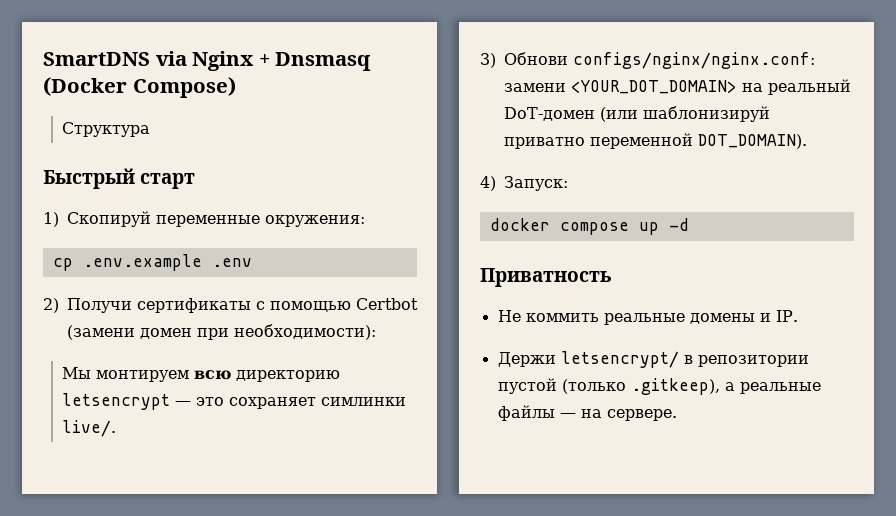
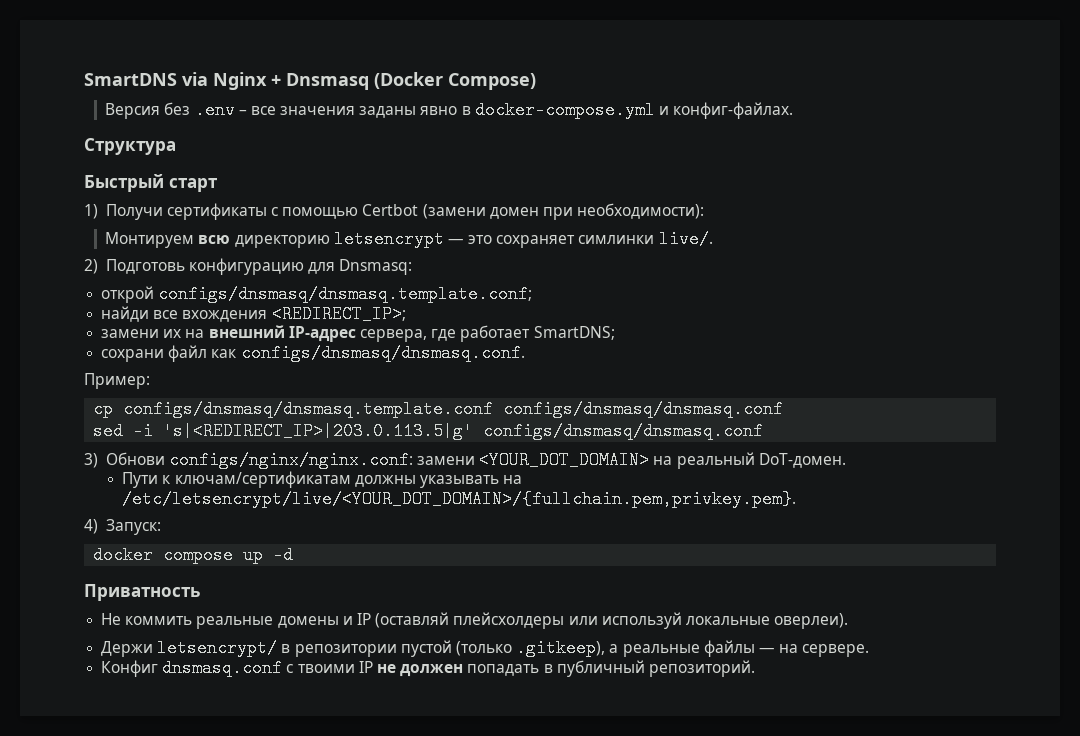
+ Версия без .env – все значения заданы явно в docker-compose.yml и конфиг-файлах.
  Структура
  Быстрый старт
- 1) Скопируй переменные окружения:
- cp .env.example .env
- 2) Получи сертификаты с помощью Certbot (замени домен при необходимости):
+ 1) Получи сертификаты с помощью Certbot (замени домен при необходимости):
- Мы монтируем всю директорию letsencrypt — это сохраняет симлинки live/.
+ Монтируем всю директорию letsencrypt — это сохраняет симлинки live/.
+ 2) Подготовь конфигурацию для Dnsmasq:
+ открой configs/dnsmasq/dnsmasq.template.conf;
+ найди все вхождения <REDIRECT_IP>;
+ замени их на внешний IP‑адрес сервера, где работает SmartDNS;
+ сохрани файл как configs/dnsmasq/dnsmasq.conf.
+ Пример:
+ cp configs/dnsmasq/dnsmasq.template.conf configs/dnsmasq/dnsmasq.conf
+ sed -i 's|<REDIRECT_IP>|203.0.113.5|g' configs/dnsmasq/dnsmasq.conf
- 3) Обнови configs/nginx/nginx.conf: замени <YOUR_DOT_DOMAIN> на реальный DoT‑домен (или шаблонизируй приватно переменной DOT_DOMAIN).
+ 3) Обнови configs/nginx/nginx.conf: замени <YOUR_DOT_DOMAIN> на реальный DoT‑домен.
+ Пути к ключам/сертификатам должны указывать на /etc/letsencrypt/live/<YOUR_DOT_DOMAIN>/{fullchain.pem,privkey.pem}.
- Не коммить реальные домены и IP.
+ Не коммить реальные домены и IP (оставляй плейсхолдеры или используй локальные оверлеи).
+ Конфиг dnsmasq.conf с твоими IP не должен попадать в публичный репозиторий.

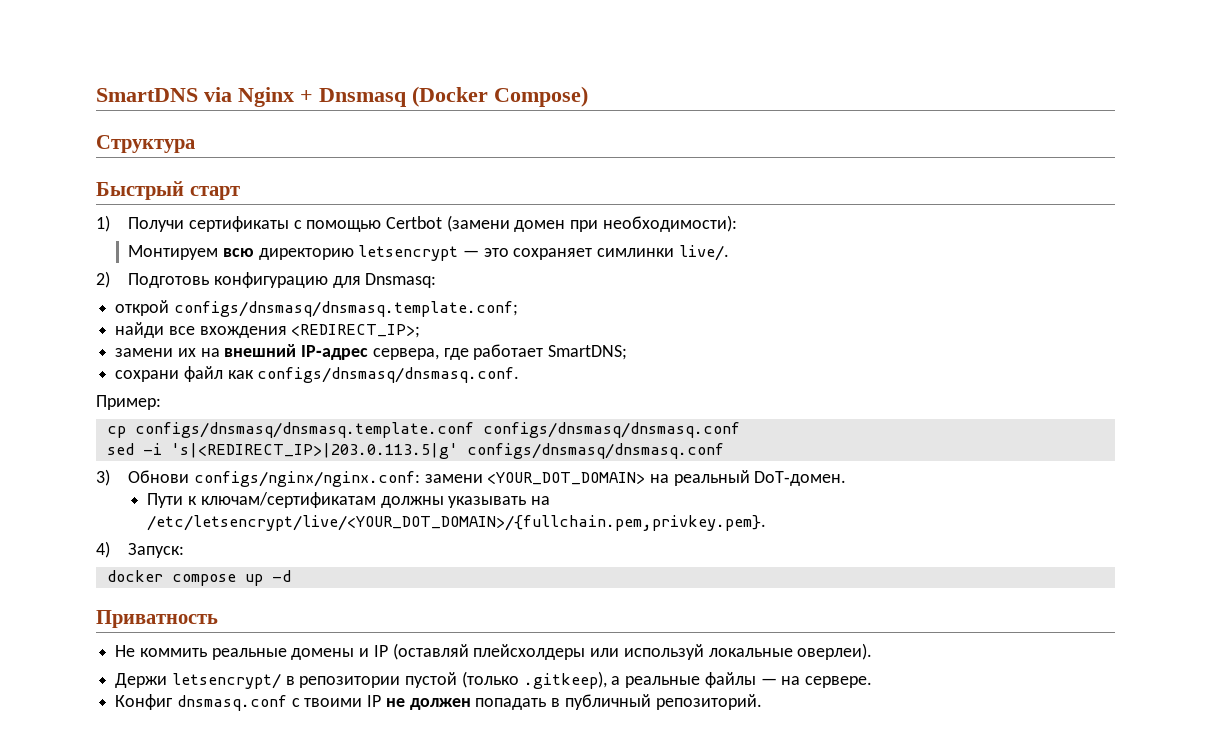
- Версия без .env – все значения заданы явно в docker-compose.yml и конфиг-файлах.

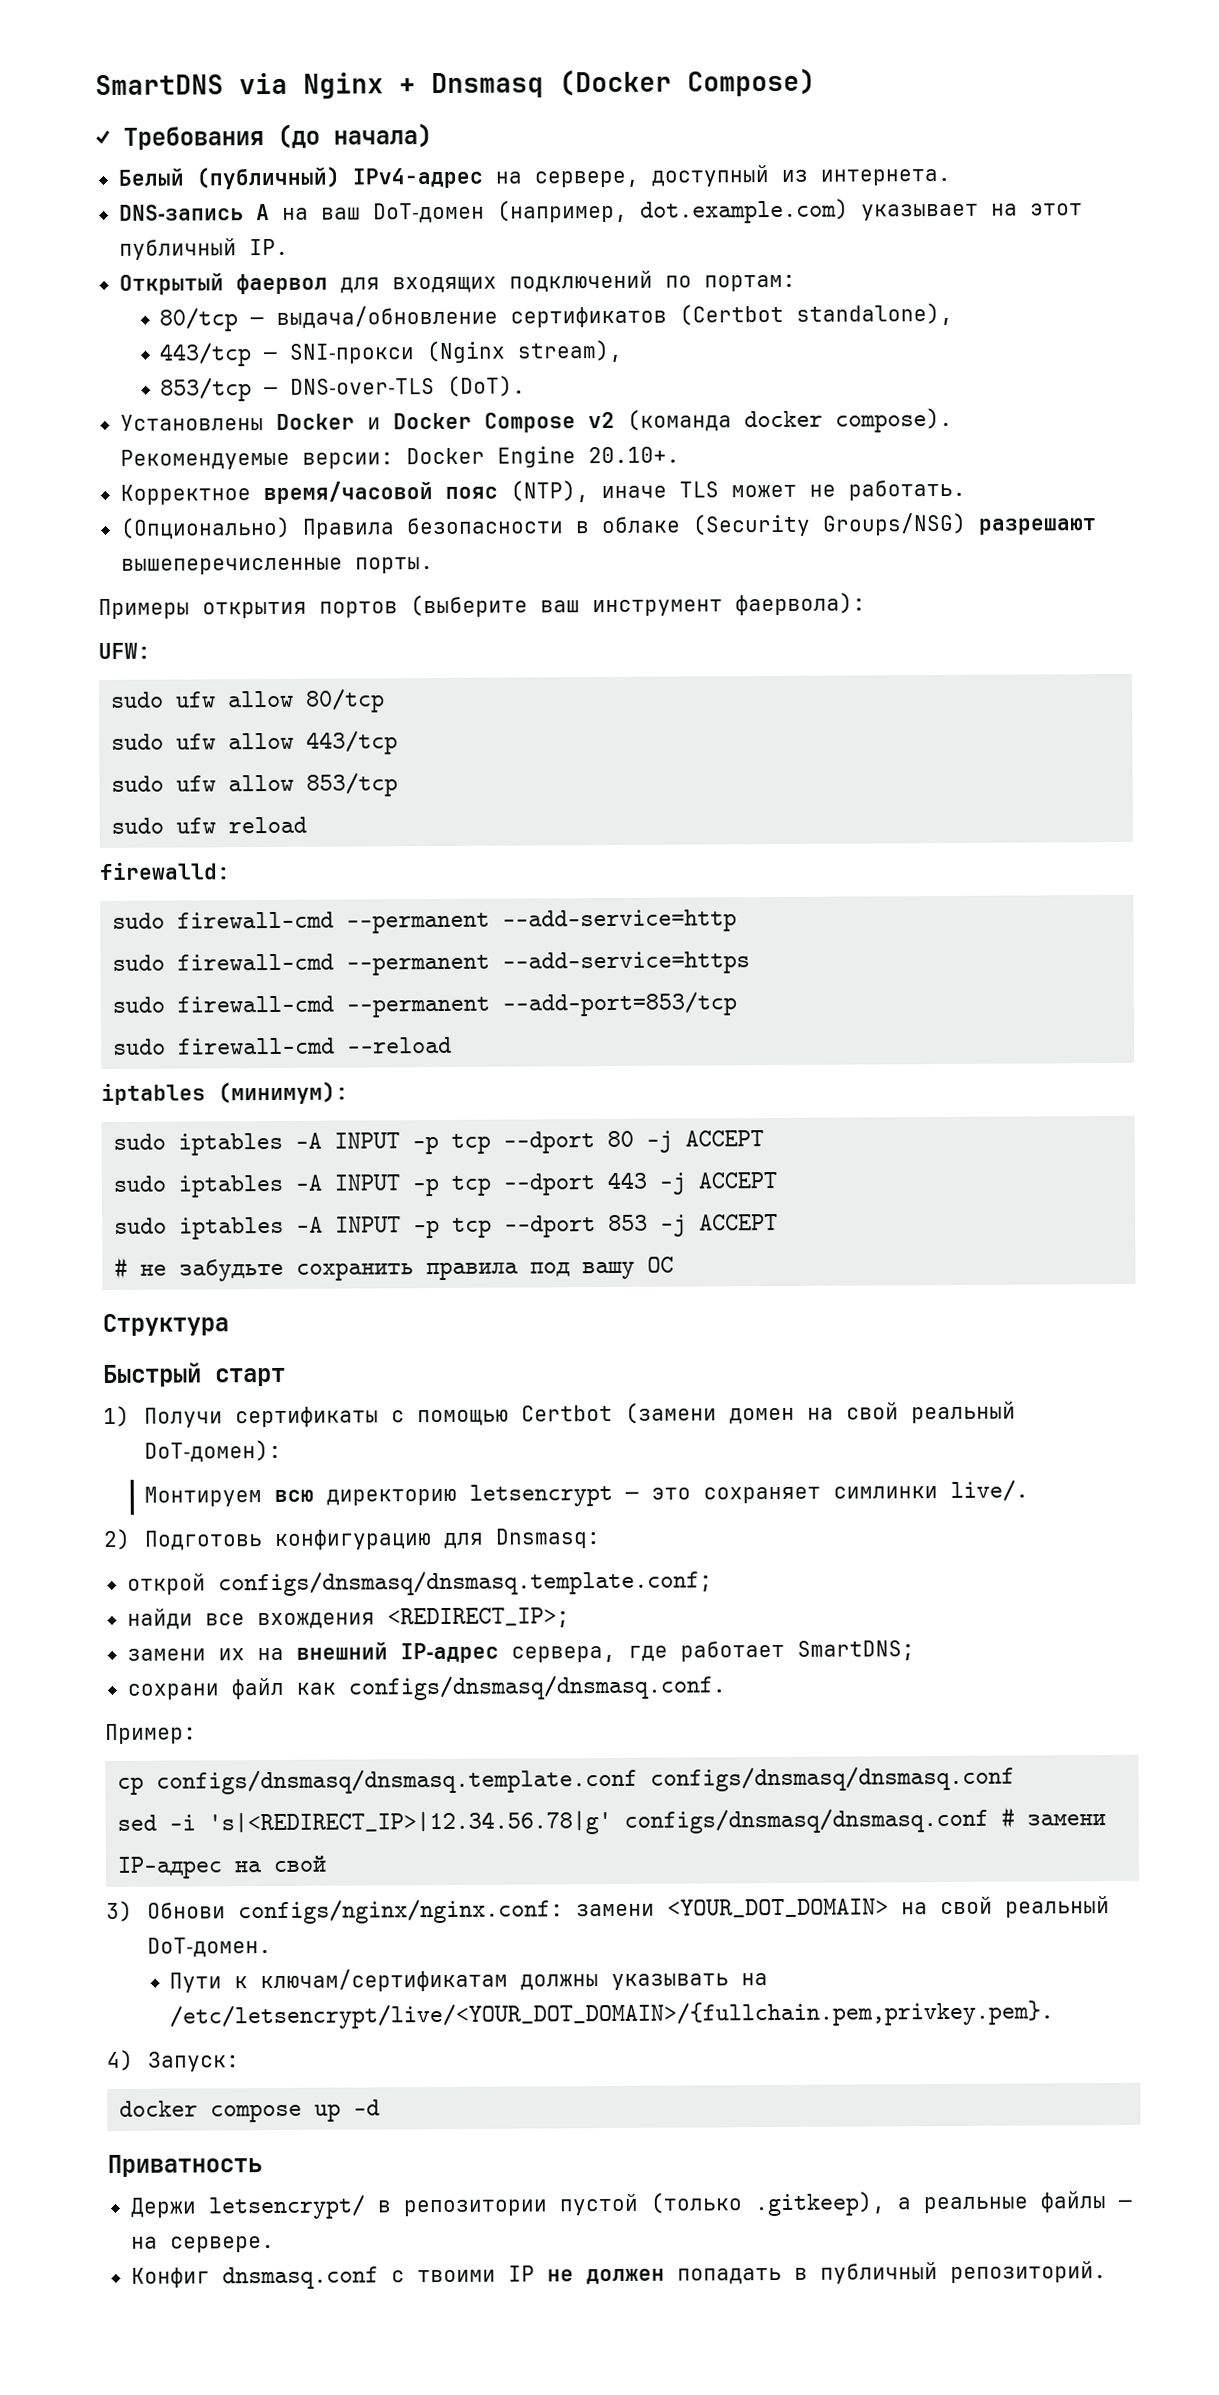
+ ✓ Требования (до начала)
+ Белый (публичный) IPv4-адрес на сервере, доступный из интернета.
+ DNS‑запись A на ваш DoT‑домен (например, dot.example.com) указывает на этот публичный IP.
+ Открытый фаервол для входящих подключений по портам:
+ 80/tcp — выдача/обновление сертификатов (Certbot standalone),
+ 443/tcp — SNI‑прокси (Nginx stream),
+ 853/tcp — DNS‑over‑TLS (DoT).
+ Установлены Docker и Docker Compose v2 (команда docker compose). Рекомендуемые версии: Docker Engine 20.10+.
+ Корректное время/часовой пояс (NTP), иначе TLS может не работать.
+ (Опционально) Правила безопасности в облаке (Security Groups/NSG) разрешают вышеперечисленные порты.
+ Примеры открытия портов (выберите ваш инструмент фаервола):
+ UFW:
+ sudo ufw allow 80/tcp
+ sudo ufw allow 443/tcp
+ sudo ufw allow 853/tcp
+ sudo ufw reload
+ firewalld:
+ sudo firewall-cmd --permanent --add-service=http
+ sudo firewall-cmd --permanent --add-service=https
+ sudo firewall-cmd --permanent --add-port=853/tcp
+ sudo firewall-cmd --reload
+ iptables (минимум):
+ sudo iptables -A INPUT -p tcp --dport 80 -j ACCEPT
+ sudo iptables -A INPUT -p tcp --dport 443 -j ACCEPT
+ sudo iptables -A INPUT -p tcp --dport 853 -j ACCEPT
+ # не забудьте сохранить правила под вашу ОС
- 1) Получи сертификаты с помощью Certbot (замени домен при необходимости):
+ 1) Получи сертификаты с помощью Certbot (замени домен на свой реальный DoT‑домен):
- sed -i 's|<REDIRECT_IP>|203.0.113.5|g' configs/dnsmasq/dnsmasq.conf
+ sed -i 's|<REDIRECT_IP>|12.34.56.78|g' configs/dnsmasq/dnsmasq.conf # замени IP-адрес на свой
- 3) Обнови configs/nginx/nginx.conf: замени <YOUR_DOT_DOMAIN> на реальный DoT‑домен.
+ 3) Обнови configs/nginx/nginx.conf: замени <YOUR_DOT_DOMAIN> на свой реальный DoT‑домен.
- Не коммить реальные домены и IP (оставляй плейсхолдеры или используй локальные оверлеи).

